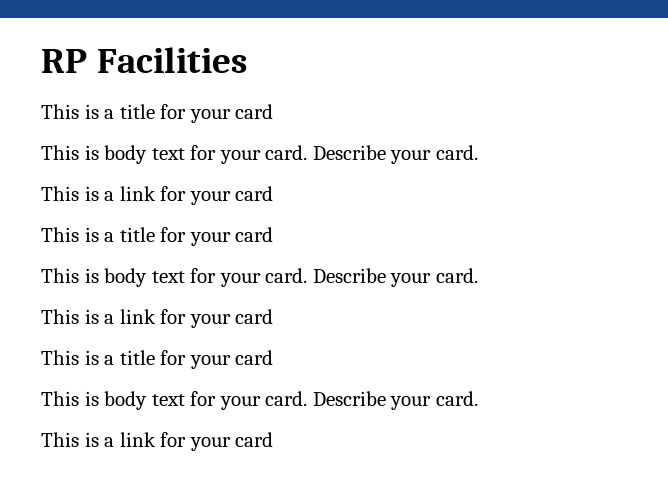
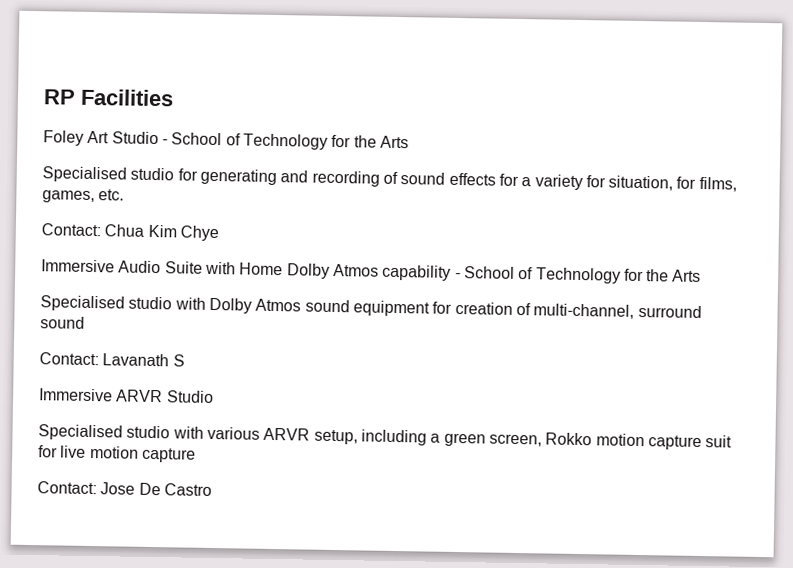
  RP Facilities
- This is a title for your card
- This is body text for your card. Describe your card.
- This is a link for your card
- This is a title for your card
- This is body text for your card. Describe your card.
- This is a link for your card
- This is a title for your card
- This is body text for your card. Describe your card.
- This is a link for your card
+ Foley Art Studio - School of Technology for the Arts
+ Specialised studio for generating and recording of sound effects for a variety for situation, for films, games, etc.
+ Contact: Chua Kim Chye
+ Immersive Audio Suite with Home Dolby Atmos capability - School of Technology for the Arts
+ Specialised studio with Dolby Atmos sound equipment for creation of multi-channel, surround sound
+ Contact: Lavanath S
+ Immersive ARVR Studio
+ Specialised studio with various ARVR setup, including a green screen, Rokko motion capture suit for live motion capture
+ Contact: Jose De Castro

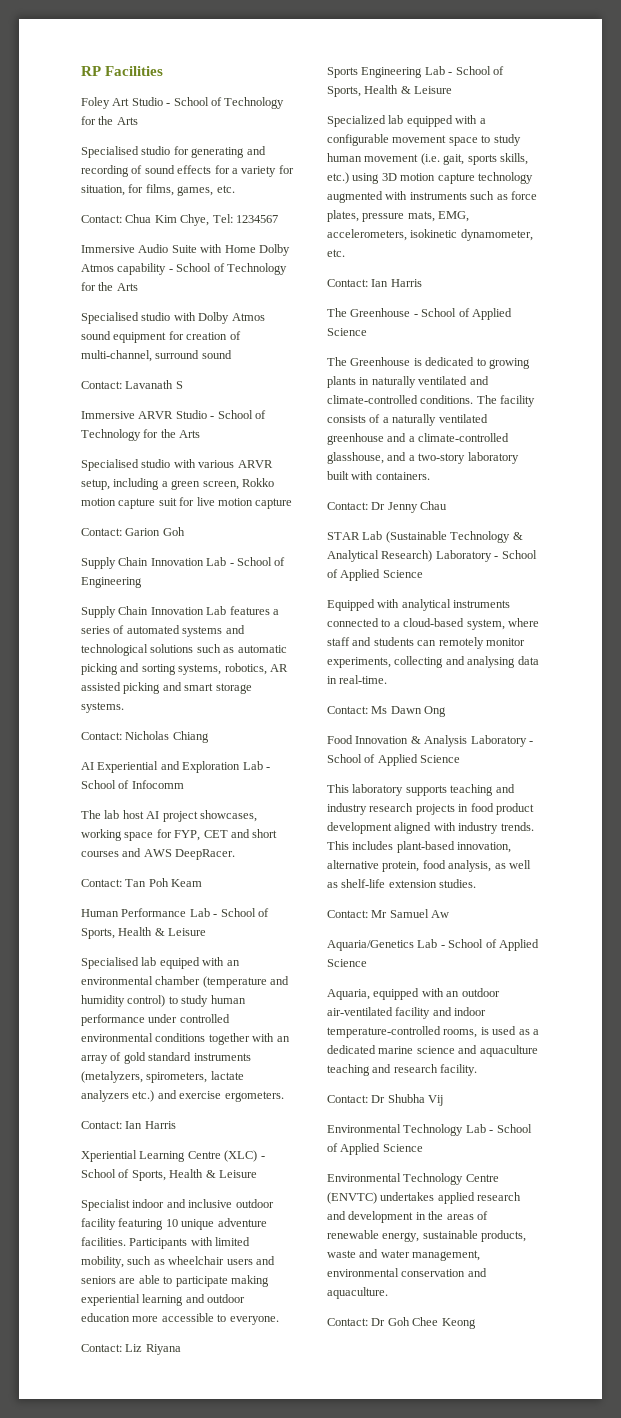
- Contact: Chua Kim Chye
+ Contact: Chua Kim Chye, Tel: 1234567
- Immersive ARVR Studio
+ Immersive ARVR Studio - School of Technology for the Arts
- Contact: Jose De Castro
+ Contact: Garion Goh
+ Supply Chain Innovation Lab - School of Engineering
+ Supply Chain Innovation Lab features a series of automated systems and technological solutions such as automatic picking and sorting systems, robotics, AR assisted picking and smart storage systems.
+ Contact: Nicholas Chiang
+ AI Experiential and Exploration Lab - School of Infocomm
+ The lab host AI project showcases, working space for FYP, CET and short courses and AWS DeepRacer.
+ Contact: Tan Poh Keam
+ Human Performance Lab - School of Sports, Health & Leisure
+ Specialised lab equiped with an environmental chamber (temperature and humidity control) to study human performance under controlled environmental conditions together with an array of gold standard instruments (metalyzers, spirometers, lactate analyzers etc.) and exercise ergometers.
+ Contact: Ian Harris
+ Xperiential Learning Centre (XLC) - School of Sports, Health & Leisure
+ Specialist indoor and inclusive outdoor facility featuring 10 unique adventure facilities. Participants with limited mobility, such as wheelchair users and seniors are able to participate making experiential learning and outdoor education more accessible to everyone.
+ Contact: Liz Riyana
+ Sports Engineering Lab - School of Sports, Health & Leisure
+ Specialized lab equipped with a configurable movement space to study human movement (i.e. gait, sports skills, etc.) using 3D motion capture technology augmented with instruments such as force plates, pressure mats, EMG, accelerometers, isokinetic dynamometer, etc.
+ Contact: Ian Harris
+ The Greenhouse - School of Applied Science
+ The Greenhouse is dedicated to growing plants in naturally ventilated and climate-controlled conditions. The facility consists of a naturally ventilated greenhouse and a climate-controlled glasshouse, and a two-story laboratory built with containers.
+ Contact: Dr Jenny Chau
+ STAR Lab (Sustainable Technology & Analytical Research) Laboratory - School of Applied Science
+ Equipped with analytical instruments connected to a cloud-based system, where staff and students can remotely monitor experiments, collecting and analysing data in real-time.
+ Contact: Ms Dawn Ong
+ Food Innovation & Analysis Laboratory - School of Applied Science
+ This laboratory supports teaching and industry research projects in food product development aligned with industry trends. This includes plant-based innovation, alternative protein, food analysis, as well as shelf-life extension studies.
+ Contact: Mr Samuel Aw
+ Aquaria/Genetics Lab - School of Applied Science
+ Aquaria, equipped with an outdoor air-ventilated facility and indoor temperature-controlled rooms, is used as a dedicated marine science and aquaculture teaching and research facility.
+ Contact: Dr Shubha Vij
+ Environmental Technology Lab - School of Applied Science
+ Environmental Technology Centre (ENVTC) undertakes applied research and development in the areas of renewable energy, sustainable products, waste and water management, environmental conservation and aquaculture.
+ Contact: Dr Goh Chee Keong

